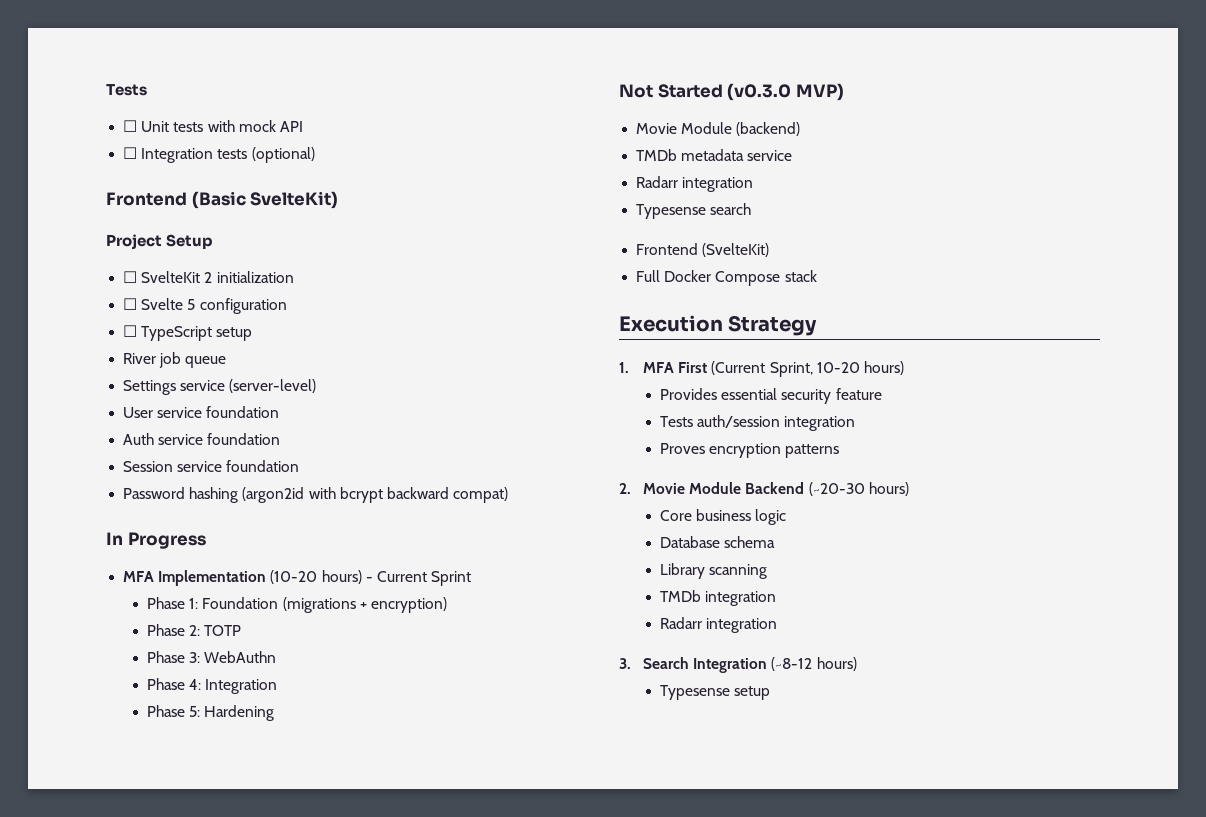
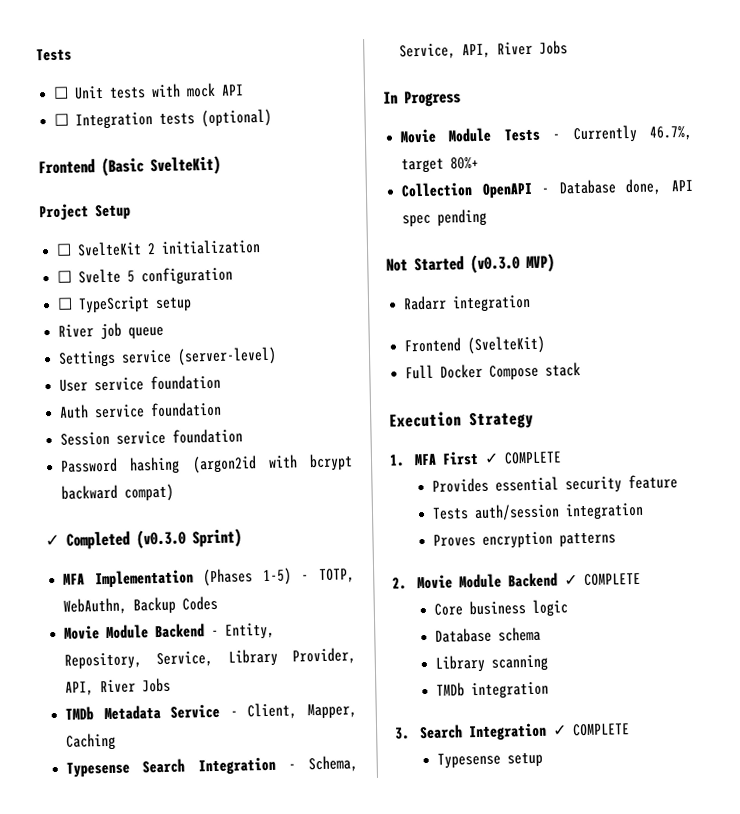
+ ✓ Completed (v0.3.0 Sprint)
+ MFA Implementation (Phases 1-5) - TOTP, WebAuthn, Backup Codes
+ Movie Module Backend - Entity, Repository, Service, Library Provider, API, River Jobs
+ TMDb Metadata Service - Client, Mapper, Caching
+ Typesense Search Integration - Schema, Service, API, River Jobs
  In Progress
- MFA Implementation (10-20 hours) - Current Sprint
- Phase 1: Foundation (migrations + encryption)
- Phase 2: TOTP
- Phase 3: WebAuthn
- Phase 4: Integration
- Phase 5: Hardening
+ Movie Module Tests - Currently 46.7%, target 80%+
+ Collection OpenAPI - Database done, API spec pending
  Not Started (v0.3.0 MVP)
- Movie Module (backend)
- TMDb metadata service
  Radarr integration
- Typesense search
- 1. MFA First (Current Sprint, 10-20 hours)
+ 1. MFA First ✓ COMPLETE
- 2. Movie Module Backend (~20-30 hours)
+ 2. Movie Module Backend ✓ COMPLETE
  TMDb integration
- Radarr integration
- 3. Search Integration (~8-12 hours)
+ 3. Search Integration ✓ COMPLETE

